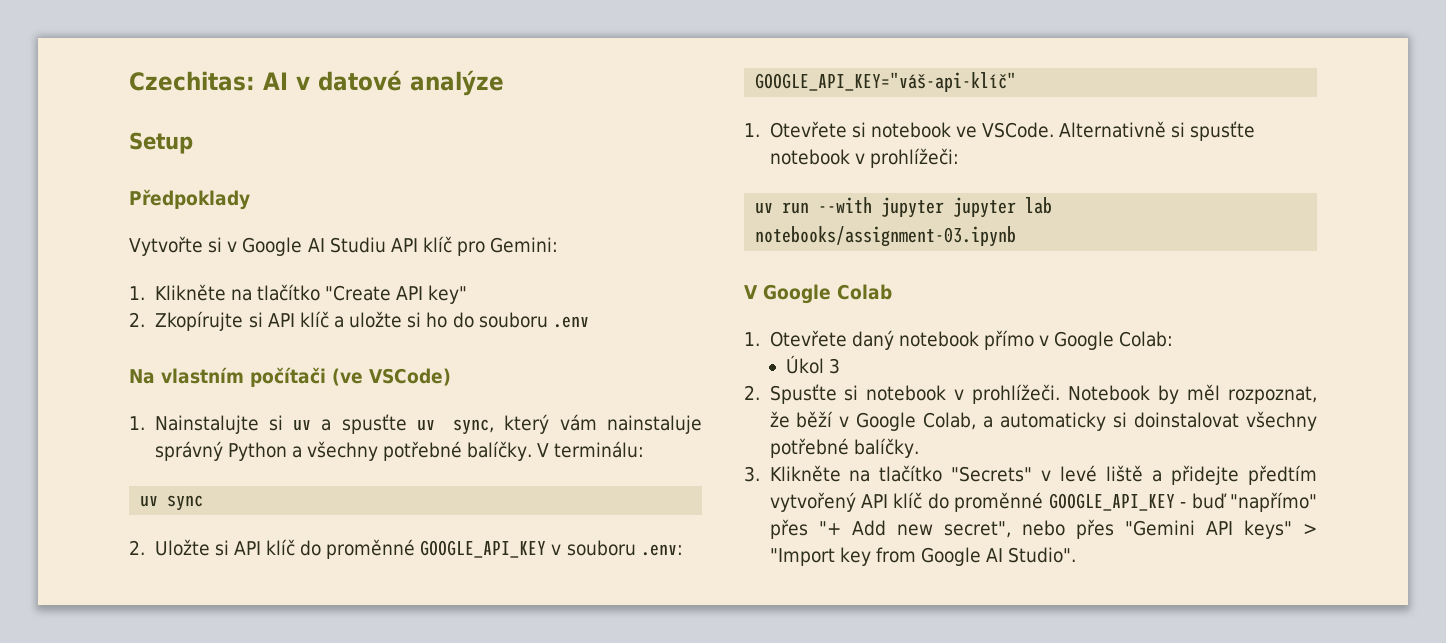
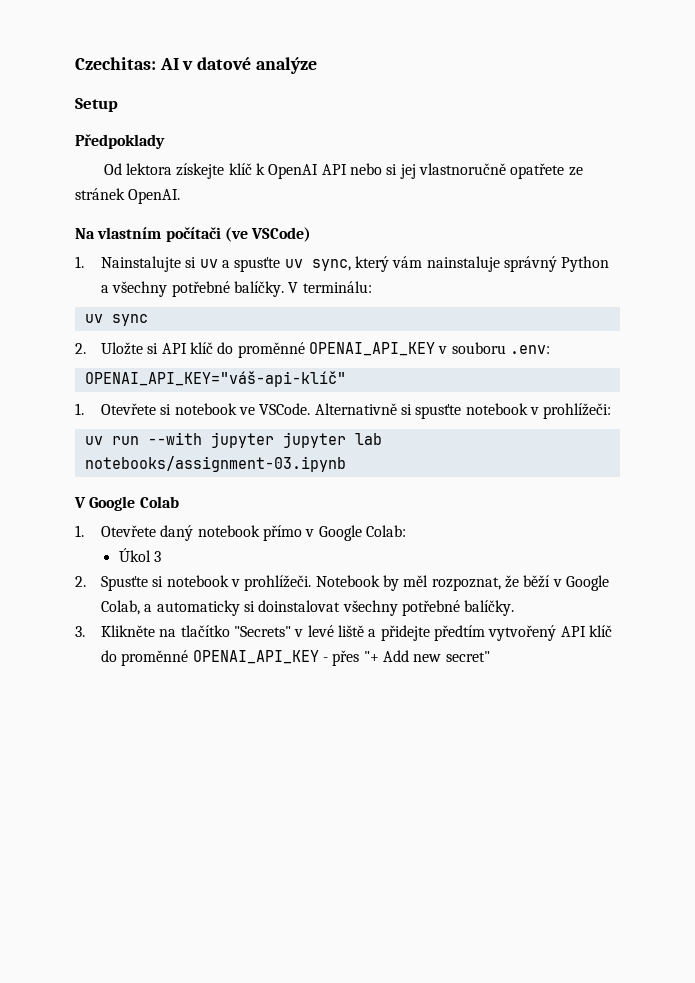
- Vytvořte si v Google AI Studiu API klíč pro Gemini:
- 1. Klikněte na tlačítko "Create API key"
- 2. Zkopírujte si API klíč a uložte si ho do souboru .env
+ Od lektora získejte klíč k OpenAI API nebo si jej vlastnoručně opatřete ze stránek OpenAI.
- 2. Uložte si API klíč do proměnné GOOGLE_API_KEY v souboru .env:
+ 2. Uložte si API klíč do proměnné OPENAI_API_KEY v souboru .env:
- GOOGLE_API_KEY="váš-api-klíč"
+ OPENAI_API_KEY="váš-api-klíč"
- 3. Klikněte na tlačítko "Secrets" v levé liště a přidejte předtím vytvořený API klíč do proměnné GOOGLE_API_KEY - buď "napřímo" přes "+ Add new secret", nebo přes "Gemini API keys" > "Import key from Google AI Studio".
+ 3. Klikněte na tlačítko "Secrets" v levé liště a přidejte předtím vytvořený API klíč do proměnné OPENAI_API_KEY - přes "+ Add new secret"

